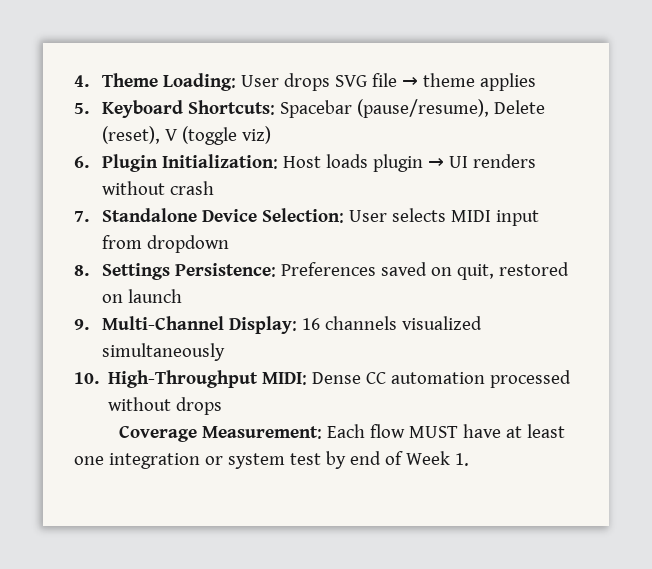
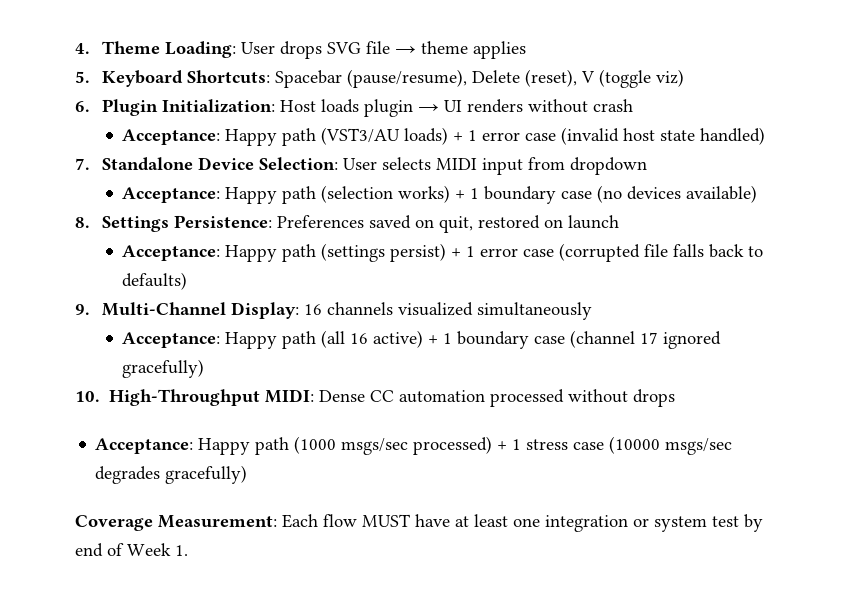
+ Acceptance: Happy path (VST3/AU loads) + 1 error case (invalid host state handled)
+ Acceptance: Happy path (selection works) + 1 boundary case (no devices available)
+ Acceptance: Happy path (settings persist) + 1 error case (corrupted file falls back to defaults)
+ Acceptance: Happy path (all 16 active) + 1 boundary case (channel 17 ignored gracefully)
+ Acceptance: Happy path (1000 msgs/sec processed) + 1 stress case (10000 msgs/sec degrades gracefully)

